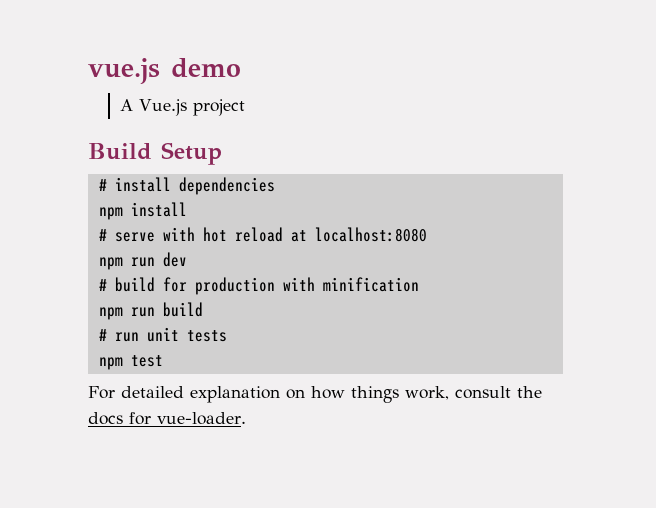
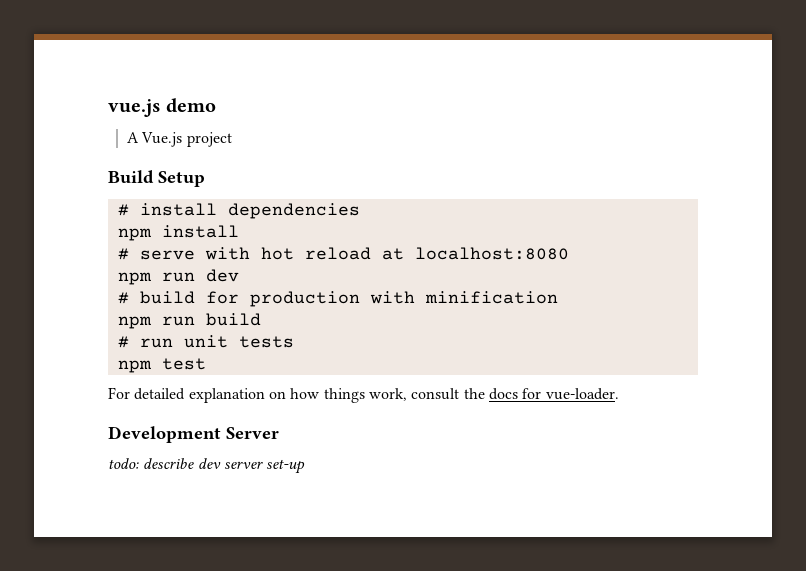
+ Development Server
+ todo: describe dev server set-up

